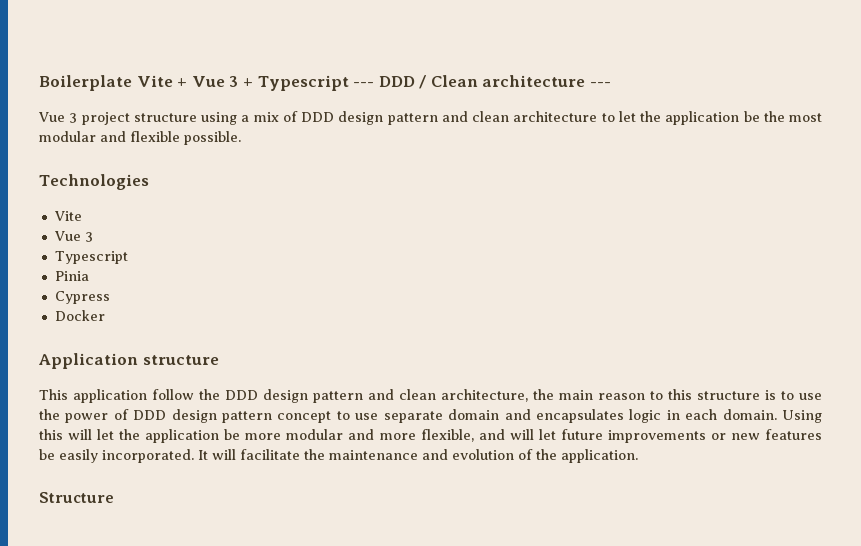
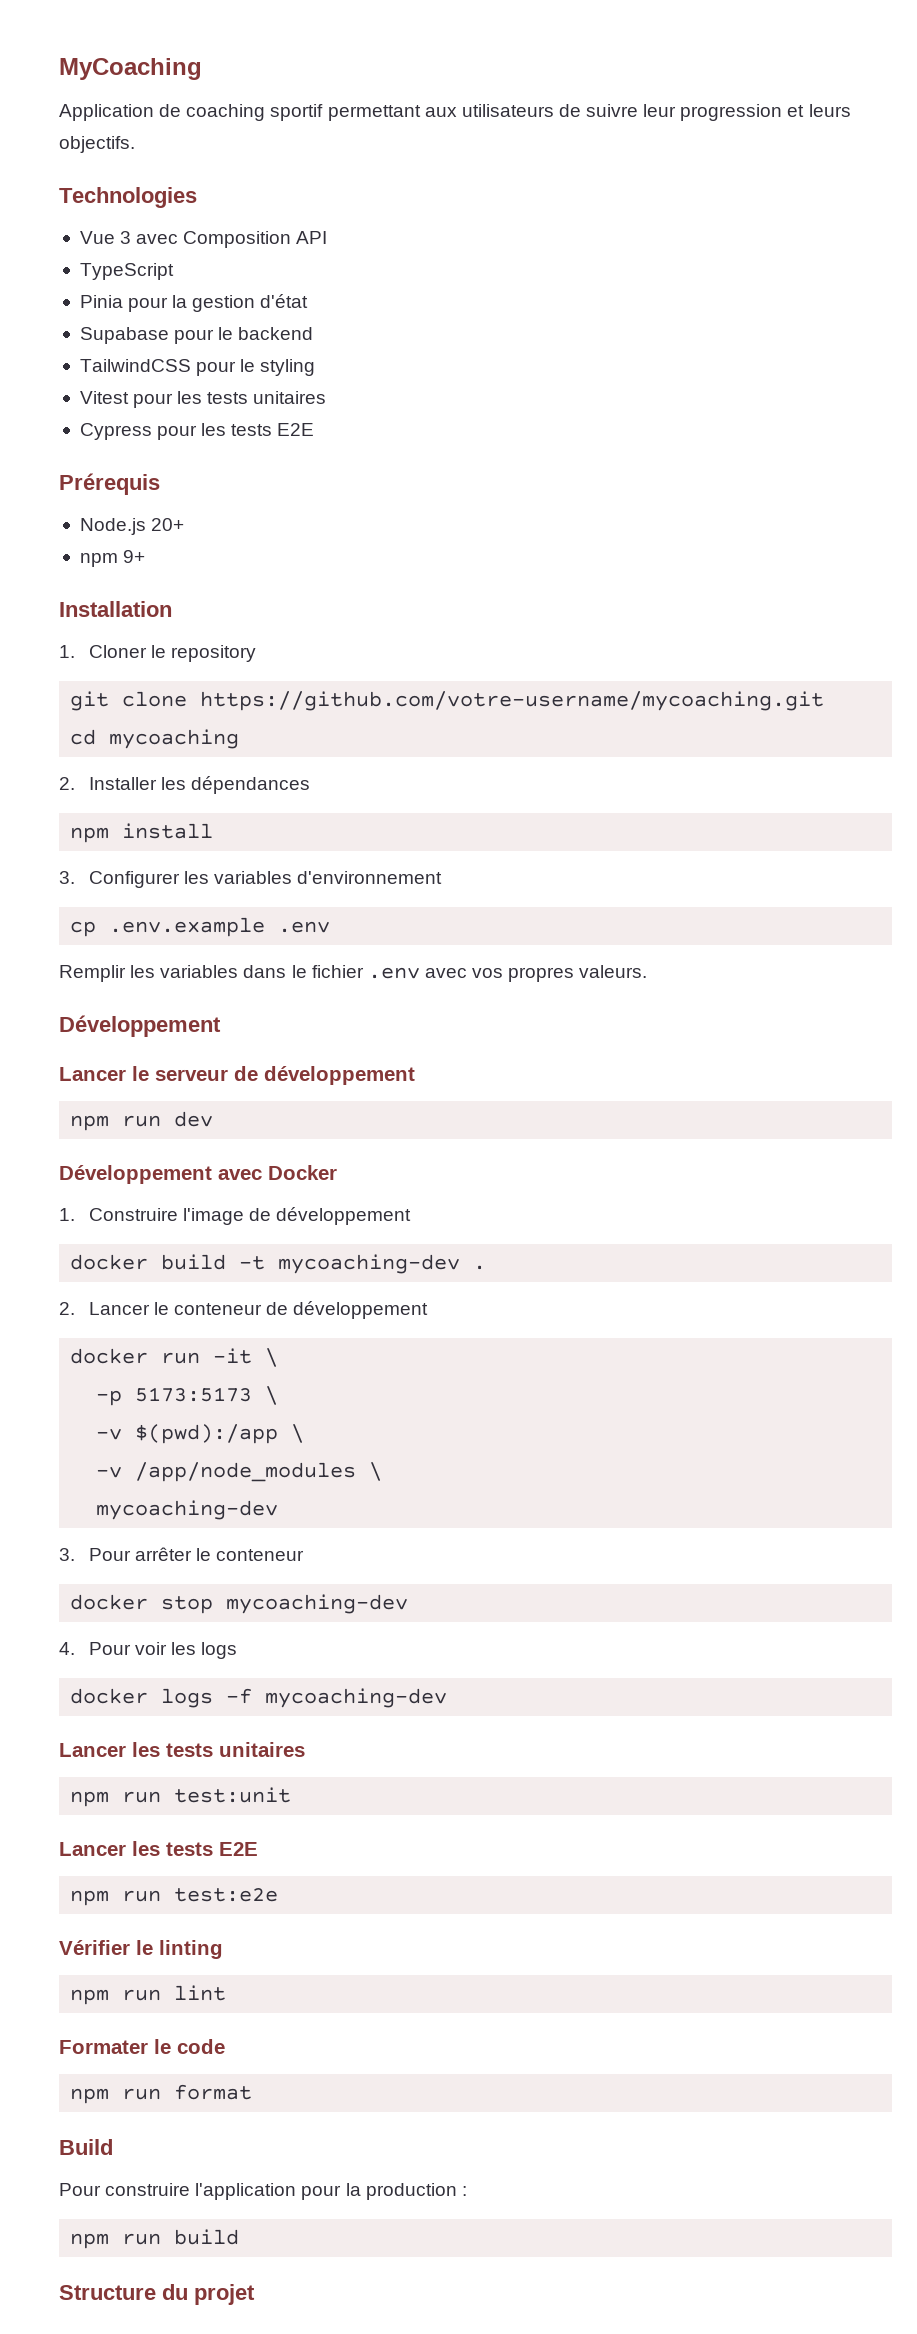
- Boilerplate Vite + Vue 3 + Typescript --- DDD / Clean architecture ---
- Vue 3 project structure using a mix of DDD design pattern and clean architecture to let the application be the most modular and flexible possible.
+ MyCoaching
+ Application de coaching sportif permettant aux utilisateurs de suivre leur progression et leurs objectifs.
  Technologies
- Vite
- Vue 3
- Typescript
- Pinia
- Cypress
- Docker
- Application structure
- This application follow the DDD design pattern and clean architecture, the main reason to this structure is to use the power of DDD design pattern concept to use separate domain and encapsulates logic in each domain. Using this will let the application be more modular and more flexible, and will let future improvements or new features be easily incorporated. It will facilitate the maintenance and evolution of the application.
+ Vue 3 avec Composition API
+ TypeScript
+ Pinia pour la gestion d'état
+ Supabase pour le backend
+ TailwindCSS pour le styling
+ Vitest pour les tests unitaires
+ Cypress pour les tests E2E
+ Prérequis
+ Node.js 20+
+ npm 9+
+ Installation
+ 1. Cloner le repository
+ git clone https://github.com/votre-username/mycoaching.git
+ cd mycoaching
+ 2. Installer les dépendances
+ npm install
+ 3. Configurer les variables d'environnement
+ cp .env.example .env
+ Remplir les variables dans le fichier .env avec vos propres valeurs.
+ Développement
+ Lancer le serveur de développement
+ npm run dev
+ Développement avec Docker
+ 1. Construire l'image de développement
+ docker build -t mycoaching-dev .
+ 2. Lancer le conteneur de développement
+ docker run -it \
+ -p 5173:5173 \
+ -v $(pwd):/app \
+ -v /app/node_modules \
+ mycoaching-dev
+ 3. Pour arrêter le conteneur
+ docker stop mycoaching-dev
+ 4. Pour voir les logs
+ docker logs -f mycoaching-dev
+ Lancer les tests unitaires
+ npm run test:unit
+ Lancer les tests E2E
+ npm run test:e2e
+ Vérifier le linting
+ npm run lint
+ Formater le code
+ npm run format
+ Build
+ Pour construire l'application pour la production :
+ npm run build
- Structure
+ Structure du projet

